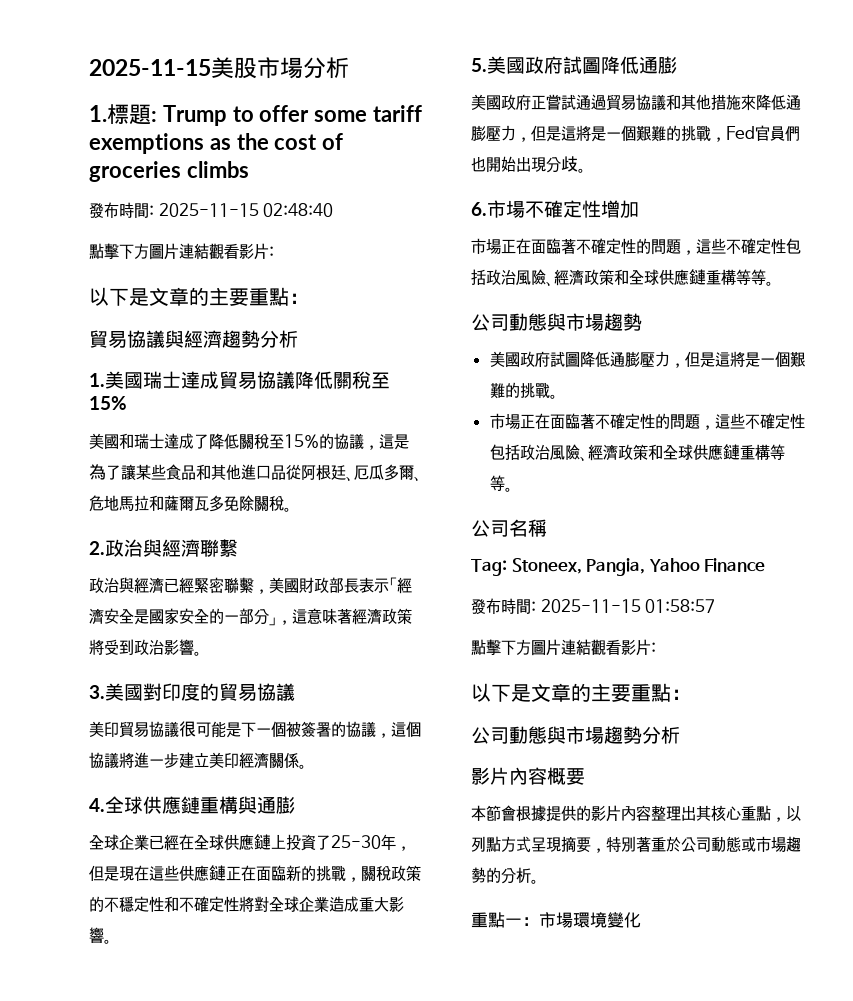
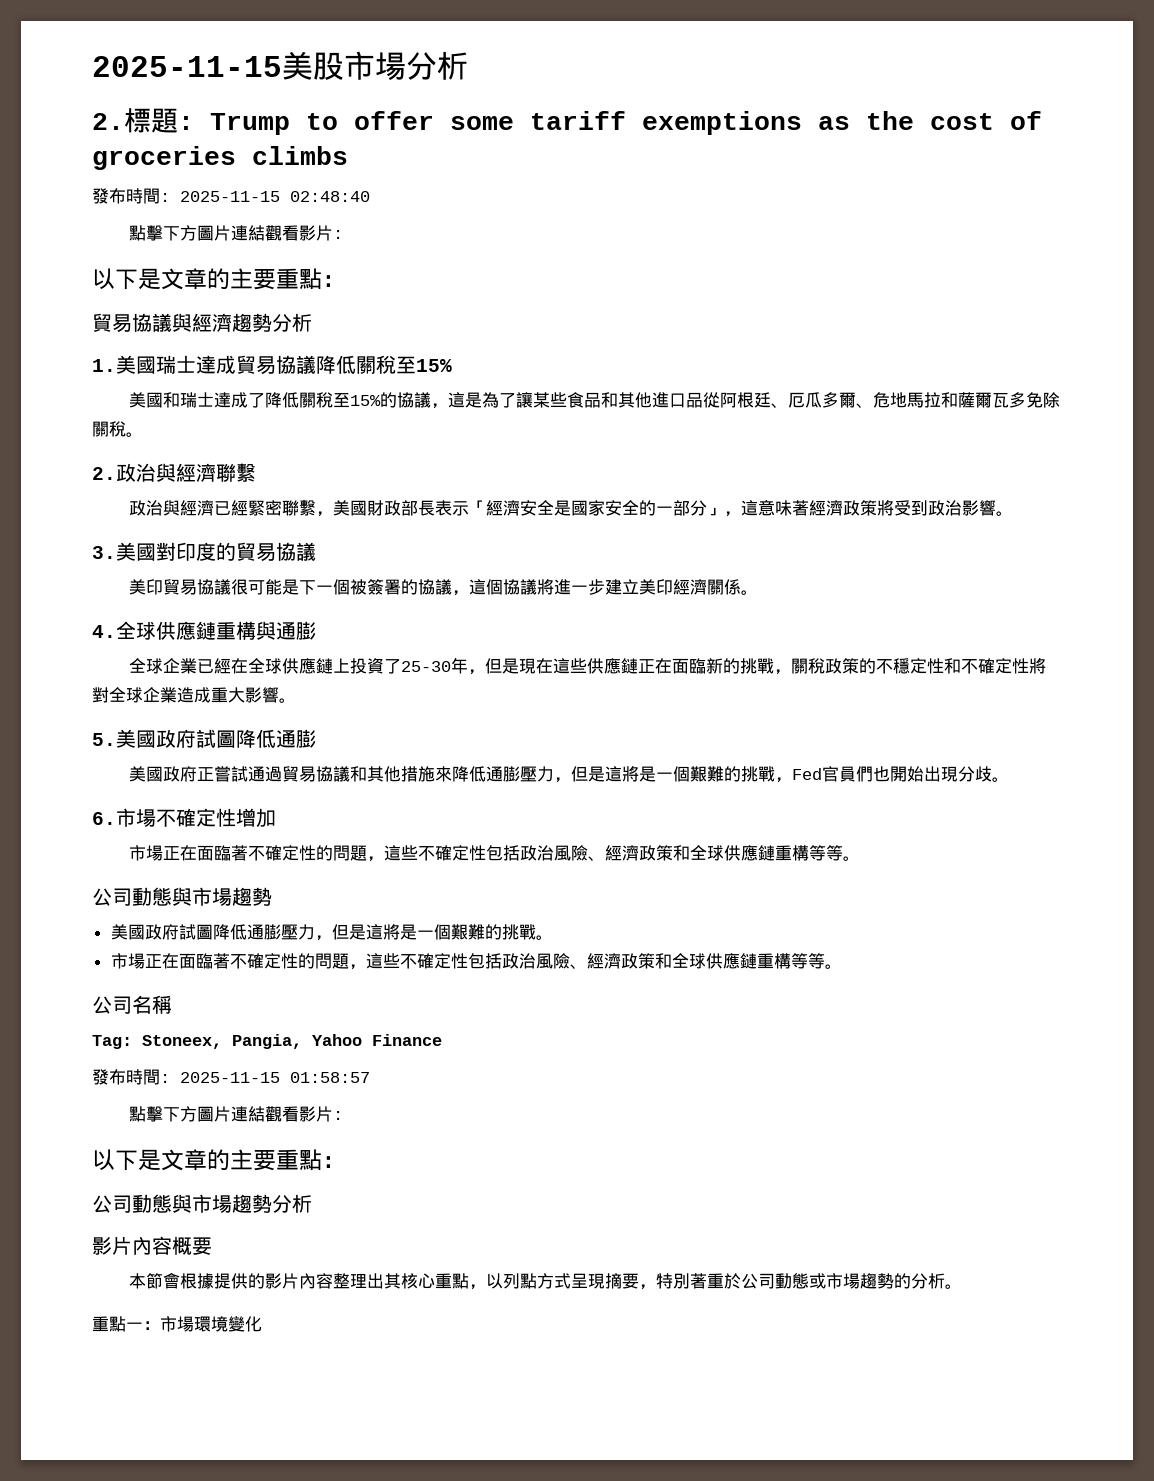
- 1.標題: Trump to offer some tariff exemptions as the cost of groceries climbs
+ 2.標題: Trump to offer some tariff exemptions as the cost of groceries climbs

